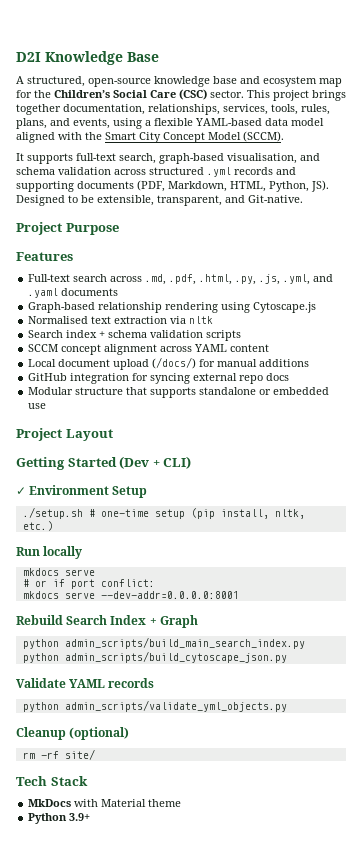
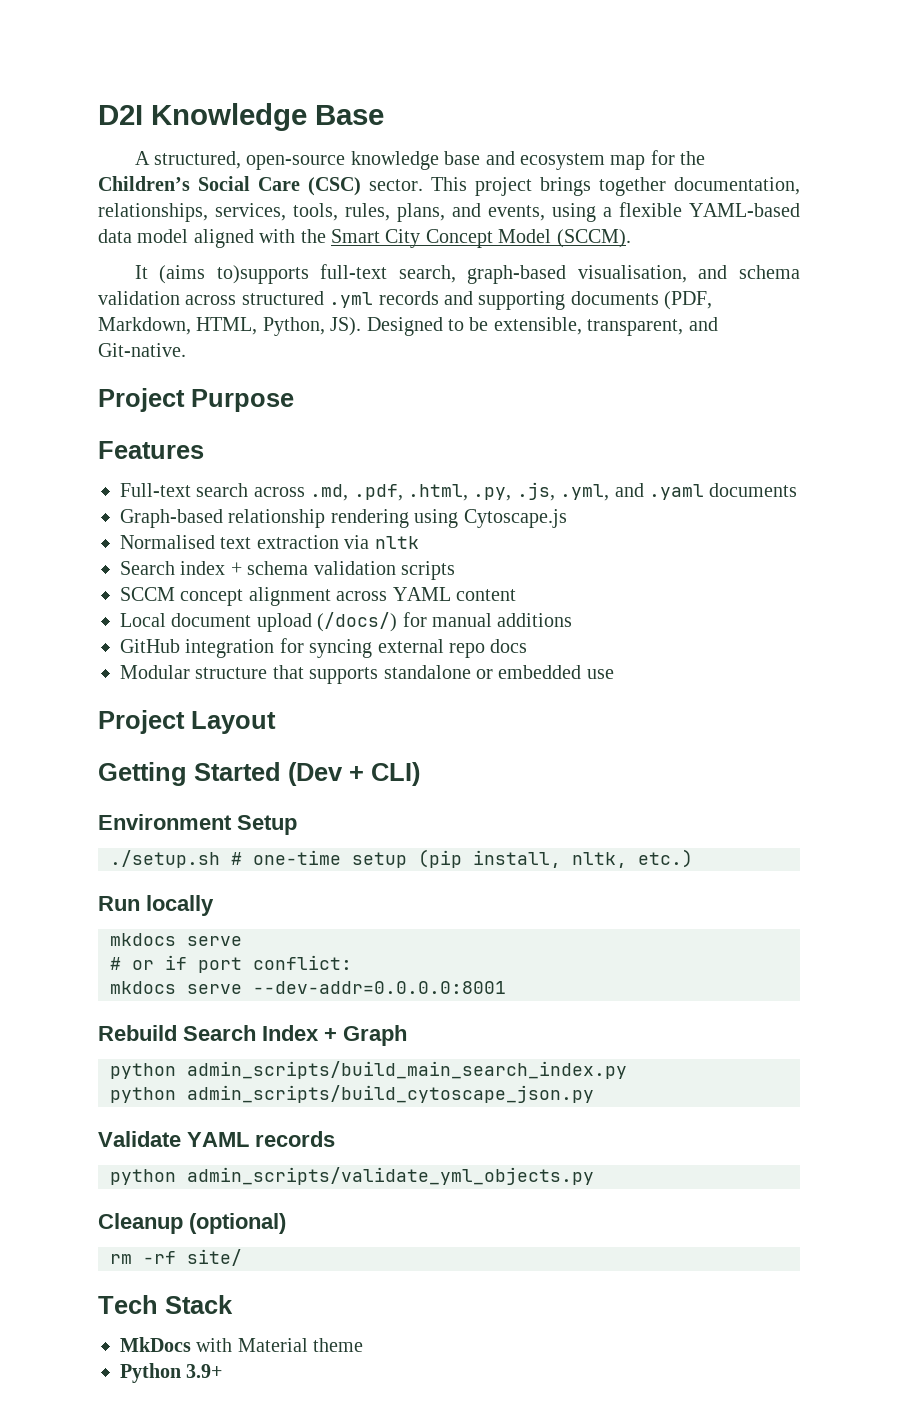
- It supports full-text search, graph-based visualisation, and schema validation across structured .yml records and supporting documents (PDF, Markdown, HTML, Python, JS). Designed to be extensible, transparent, and Git-native.
+ It (aims to)supports full-text search, graph-based visualisation, and schema validation across structured .yml records and supporting documents (PDF, Markdown, HTML, Python, JS). Designed to be extensible, transparent, and Git-native.
- ✓ Environment Setup
+ Environment Setup

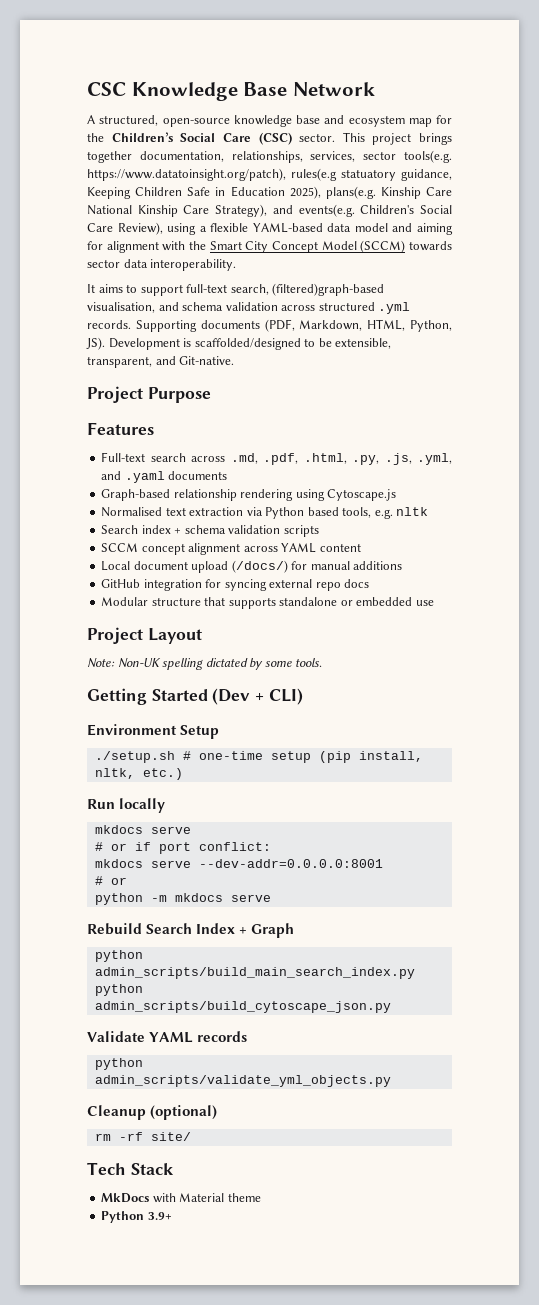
- D2I Knowledge Base
+ CSC Knowledge Base Network
- This project brings together documentation, relationships, services, tools, rules, plans, and events, using a flexible YAML-based data model aligned with the Smart City Concept Model (SCCM).
- It (aims to)supports full-text search, graph-based visualisation, and schema validation across structured .yml records and supporting documents (PDF, Markdown, HTML, Python, JS). Designed to be extensible, transparent, and Git-native.
+ This project brings together documentation, relationships, services, sector tools(e.g. https://www.datatoinsight.org/patch), rules(e.g statuatory guidance, Keeping Children Safe in Education 2025), plans(e.g. Kinship Care National Kinship Care Strategy), and events(e.g. Children's Social Care Review), using a flexible YAML-based data model and aiming for alignment with the Smart City Concept Model (SCCM) towards sector data interoperability.
+ It aims to support full-text search, (filtered)graph-based visualisation, and schema validation across structured .yml records. Supporting documents (PDF, Markdown, HTML, Python, JS). Development is scaffolded/designed to be extensible, transparent, and Git-native.
- Normalised text extraction via nltk
+ Normalised text extraction via Python based tools, e.g. nltk
+ Note: Non-UK spelling dictated by some tools.
  mkdocs serve --dev-addr=0.0.0.0:8001
+ # or
+ python -m mkdocs serve

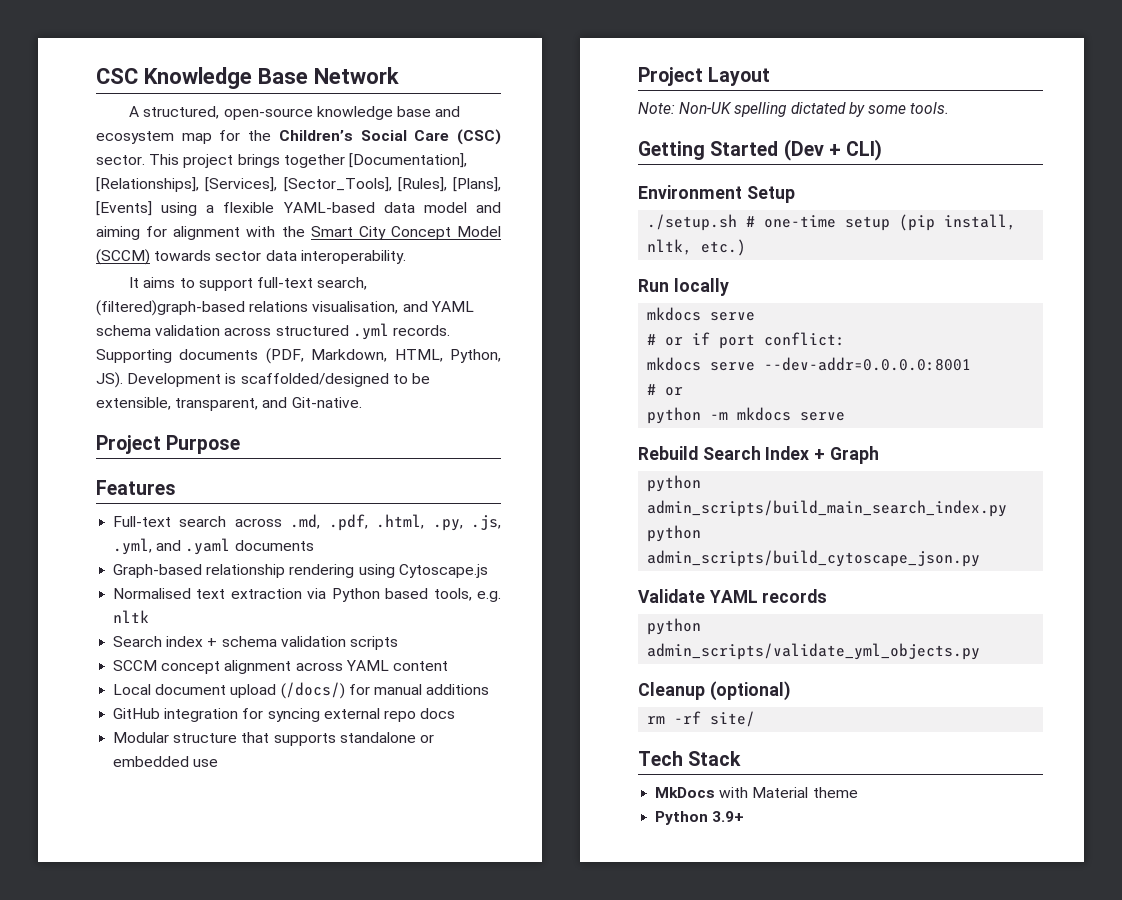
- This project brings together documentation, relationships, services, sector tools(e.g. https://www.datatoinsight.org/patch), rules(e.g statuatory guidance, Keeping Children Safe in Education 2025), plans(e.g. Kinship Care National Kinship Care Strategy), and events(e.g. Children's Social Care Review), using a flexible YAML-based data model and aiming for alignment with the Smart City Concept Model (SCCM) towards sector data interoperability.
+ This project brings together [Documentation], [Relationships], [Services], [Sector_Tools], [Rules], [Plans], [Events] using a flexible YAML-based data model and aiming for alignment with the Smart City Concept Model (SCCM) towards sector data interoperability.
- It aims to support full-text search, (filtered)graph-based visualisation, and schema validation across structured .yml records.
+ It aims to support full-text search, (filtered)graph-based relations visualisation, and YAML schema validation across structured .yml records.

